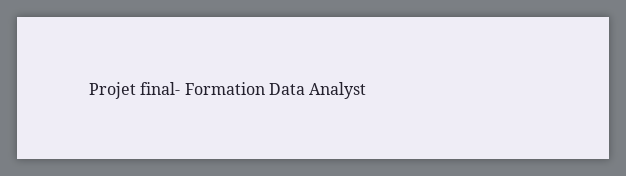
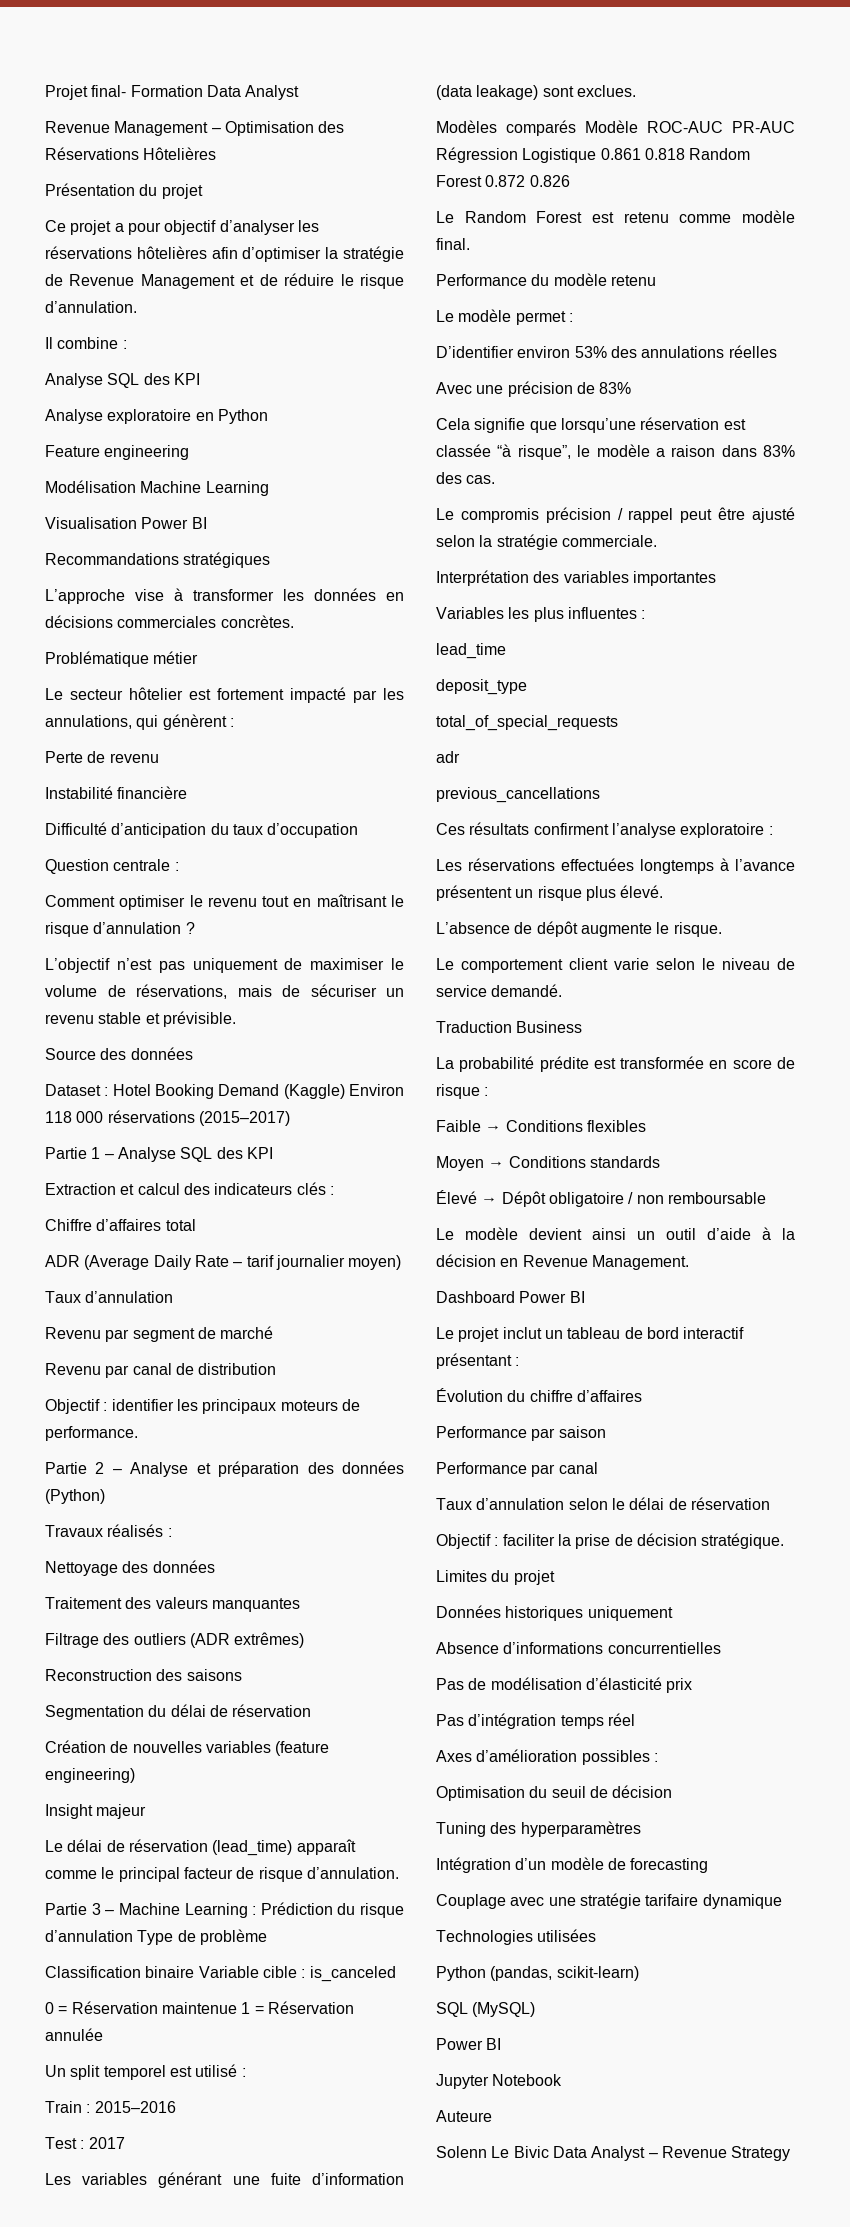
+ Revenue Management – Optimisation des Réservations Hôtelières
+ Présentation du projet
+ Ce projet a pour objectif d’analyser les réservations hôtelières afin d’optimiser la stratégie de Revenue Management et de réduire le risque d’annulation.
+ Il combine :
+ Analyse SQL des KPI
+ Analyse exploratoire en Python
+ Feature engineering
+ Modélisation Machine Learning
+ Visualisation Power BI
+ Recommandations stratégiques
+ L’approche vise à transformer les données en décisions commerciales concrètes.
+ Problématique métier
+ Le secteur hôtelier est fortement impacté par les annulations, qui génèrent :
+ Perte de revenu
+ Instabilité financière
+ Difficulté d’anticipation du taux d’occupation
+ Question centrale :
+ Comment optimiser le revenu tout en maîtrisant le risque d’annulation ?
+ L’objectif n’est pas uniquement de maximiser le volume de réservations, mais de sécuriser un revenu stable et prévisible.
+ Source des données
+ Dataset : Hotel Booking Demand (Kaggle) Environ 118 000 réservations (2015–2017)
+ Partie 1 – Analyse SQL des KPI
+ Extraction et calcul des indicateurs clés :
+ Chiffre d’affaires total
+ ADR (Average Daily Rate – tarif journalier moyen)
+ Taux d’annulation
+ Revenu par segment de marché
+ Revenu par canal de distribution
+ Objectif : identifier les principaux moteurs de performance.
+ Partie 2 – Analyse et préparation des données (Python)
+ Travaux réalisés :
+ Nettoyage des données
+ Traitement des valeurs manquantes
+ Filtrage des outliers (ADR extrêmes)
+ Reconstruction des saisons
+ Segmentation du délai de réservation
+ Création de nouvelles variables (feature engineering)
+ Insight majeur
+ Le délai de réservation (lead_time) apparaît comme le principal facteur de risque d’annulation.
+ Partie 3 – Machine Learning : Prédiction du risque d’annulation Type de problème
+ Classification binaire Variable cible : is_canceled
+ 0 = Réservation maintenue 1 = Réservation annulée
+ Un split temporel est utilisé :
+ Train : 2015–2016
+ Test : 2017
+ Les variables générant une fuite d’information (data leakage) sont exclues.
+ Modèles comparés Modèle ROC-AUC PR-AUC Régression Logistique 0.861 0.818 Random Forest 0.872 0.826
+ Le Random Forest est retenu comme modèle final.
+ Performance du modèle retenu
+ Le modèle permet :
+ D’identifier environ 53% des annulations réelles
+ Avec une précision de 83%
+ Cela signifie que lorsqu’une réservation est classée “à risque”, le modèle a raison dans 83% des cas.
+ Le compromis précision / rappel peut être ajusté selon la stratégie commerciale.
+ Interprétation des variables importantes
+ Variables les plus influentes :
+ lead_time
+ deposit_type
+ total_of_special_requests
+ adr
+ previous_cancellations
+ Ces résultats confirment l’analyse exploratoire :
+ Les réservations effectuées longtemps à l’avance présentent un risque plus élevé.
+ L’absence de dépôt augmente le risque.
+ Le comportement client varie selon le niveau de service demandé.
+ Traduction Business
+ La probabilité prédite est transformée en score de risque :
+ Faible → Conditions flexibles
+ Moyen → Conditions standards
+ Élevé → Dépôt obligatoire / non remboursable
+ Le modèle devient ainsi un outil d’aide à la décision en Revenue Management.
+ Dashboard Power BI
+ Le projet inclut un tableau de bord interactif présentant :
+ Évolution du chiffre d’affaires
+ Performance par saison
+ Performance par canal
+ Taux d’annulation selon le délai de réservation
+ Objectif : faciliter la prise de décision stratégique.
+ Limites du projet
+ Données historiques uniquement
+ Absence d’informations concurrentielles
+ Pas de modélisation d’élasticité prix
+ Pas d’intégration temps réel
+ Axes d’amélioration possibles :
+ Optimisation du seuil de décision
+ Tuning des hyperparamètres
+ Intégration d’un modèle de forecasting
+ Couplage avec une stratégie tarifaire dynamique
+ Technologies utilisées
+ Python (pandas, scikit-learn)
+ SQL (MySQL)
+ Power BI
+ Jupyter Notebook
+ Auteure
+ Solenn Le Bivic Data Analyst – Revenue Strategy

